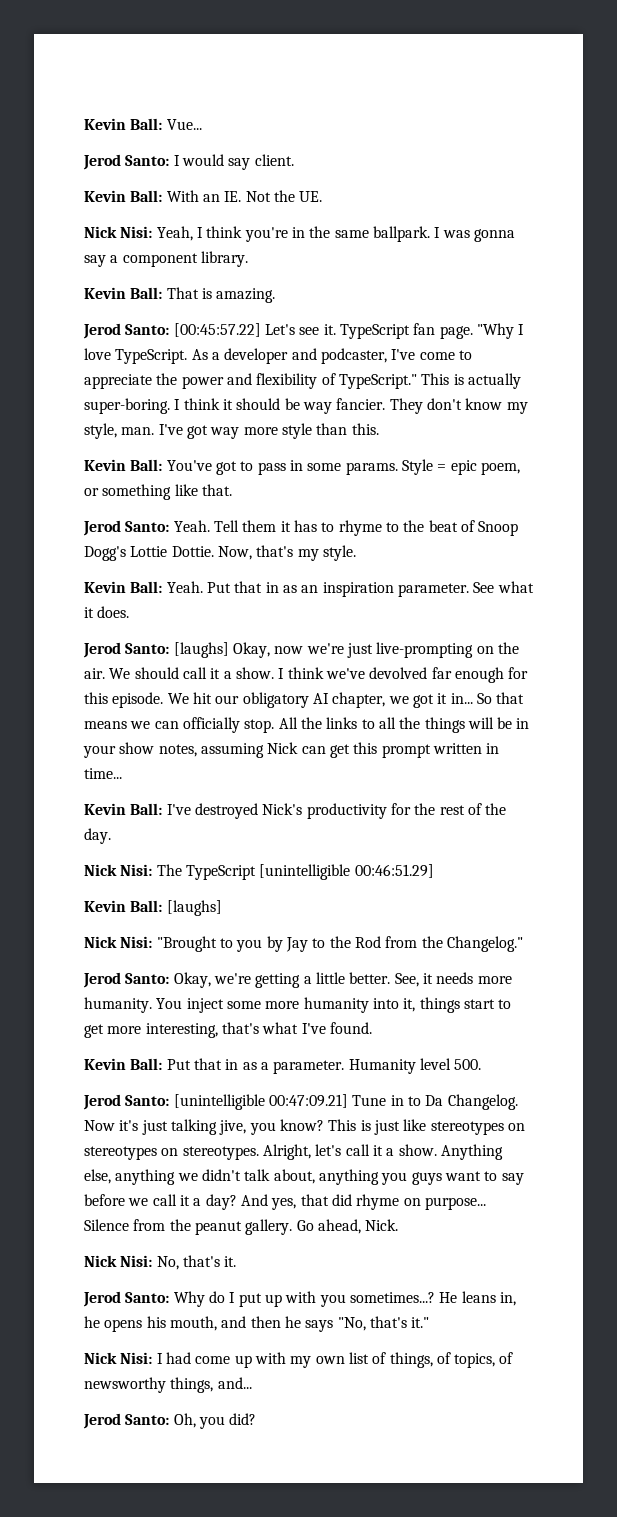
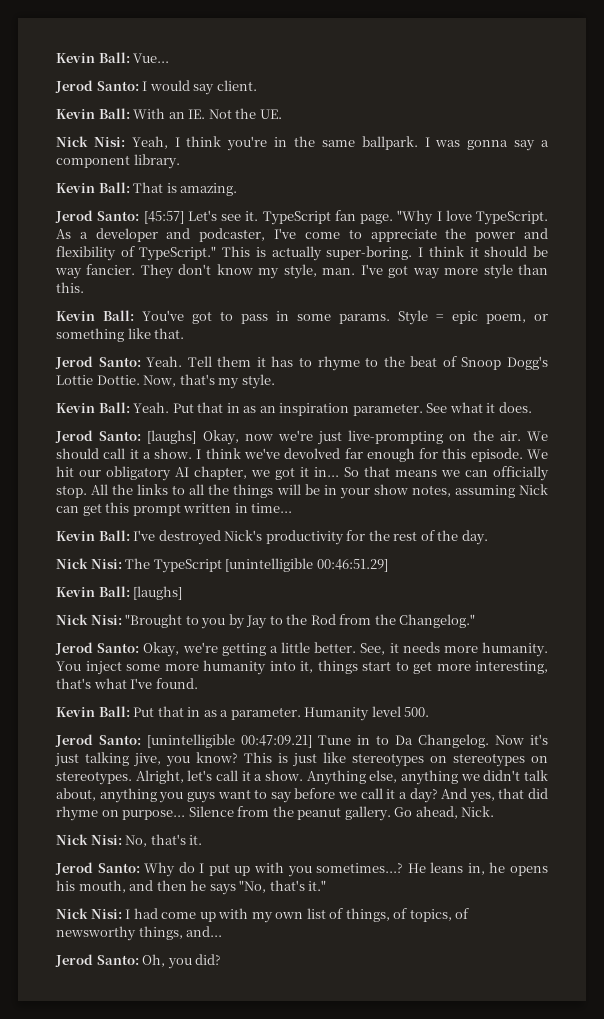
- Jerod Santo: [00:45:57.22] Let's see it.
+ Jerod Santo: [45:57] Let's see it.

